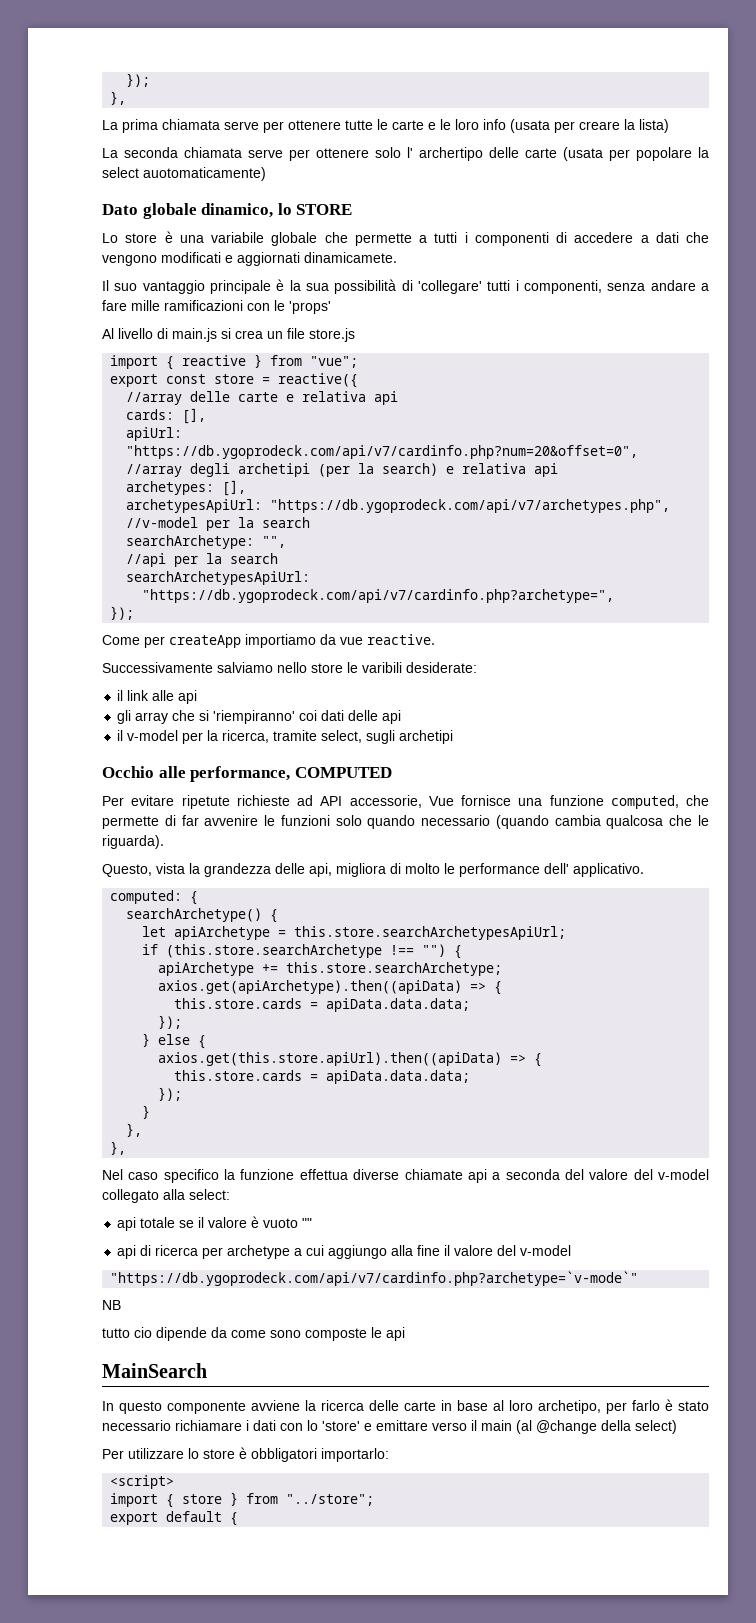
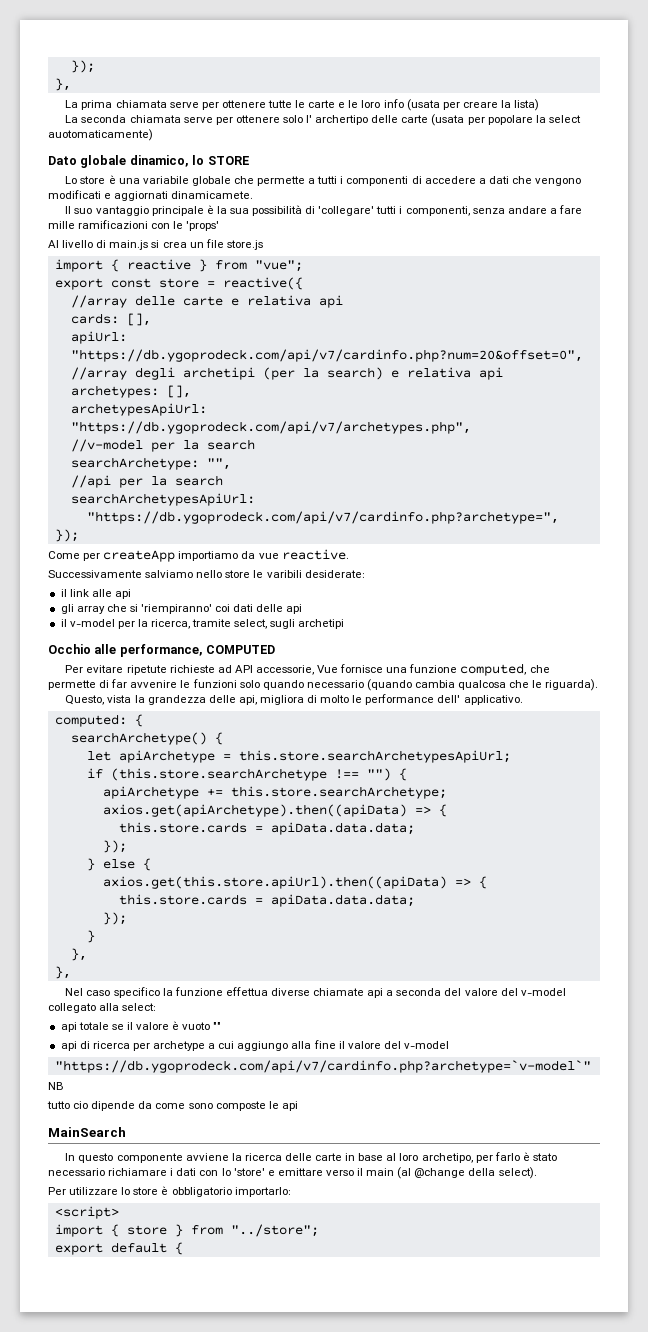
- "https://db.ygoprodeck.com/api/v7/cardinfo.php?archetype=`v-mode`"
+ "https://db.ygoprodeck.com/api/v7/cardinfo.php?archetype=`v-model`"
- In questo componente avviene la ricerca delle carte in base al loro archetipo, per farlo è stato necessario richiamare i dati con lo 'store' e emittare verso il main (al @change della select)
+ In questo componente avviene la ricerca delle carte in base al loro archetipo, per farlo è stato necessario richiamare i dati con lo 'store' e emittare verso il main (al @change della select).
- Per utilizzare lo store è obbligatori importarlo:
+ Per utilizzare lo store è obbligatorio importarlo:

